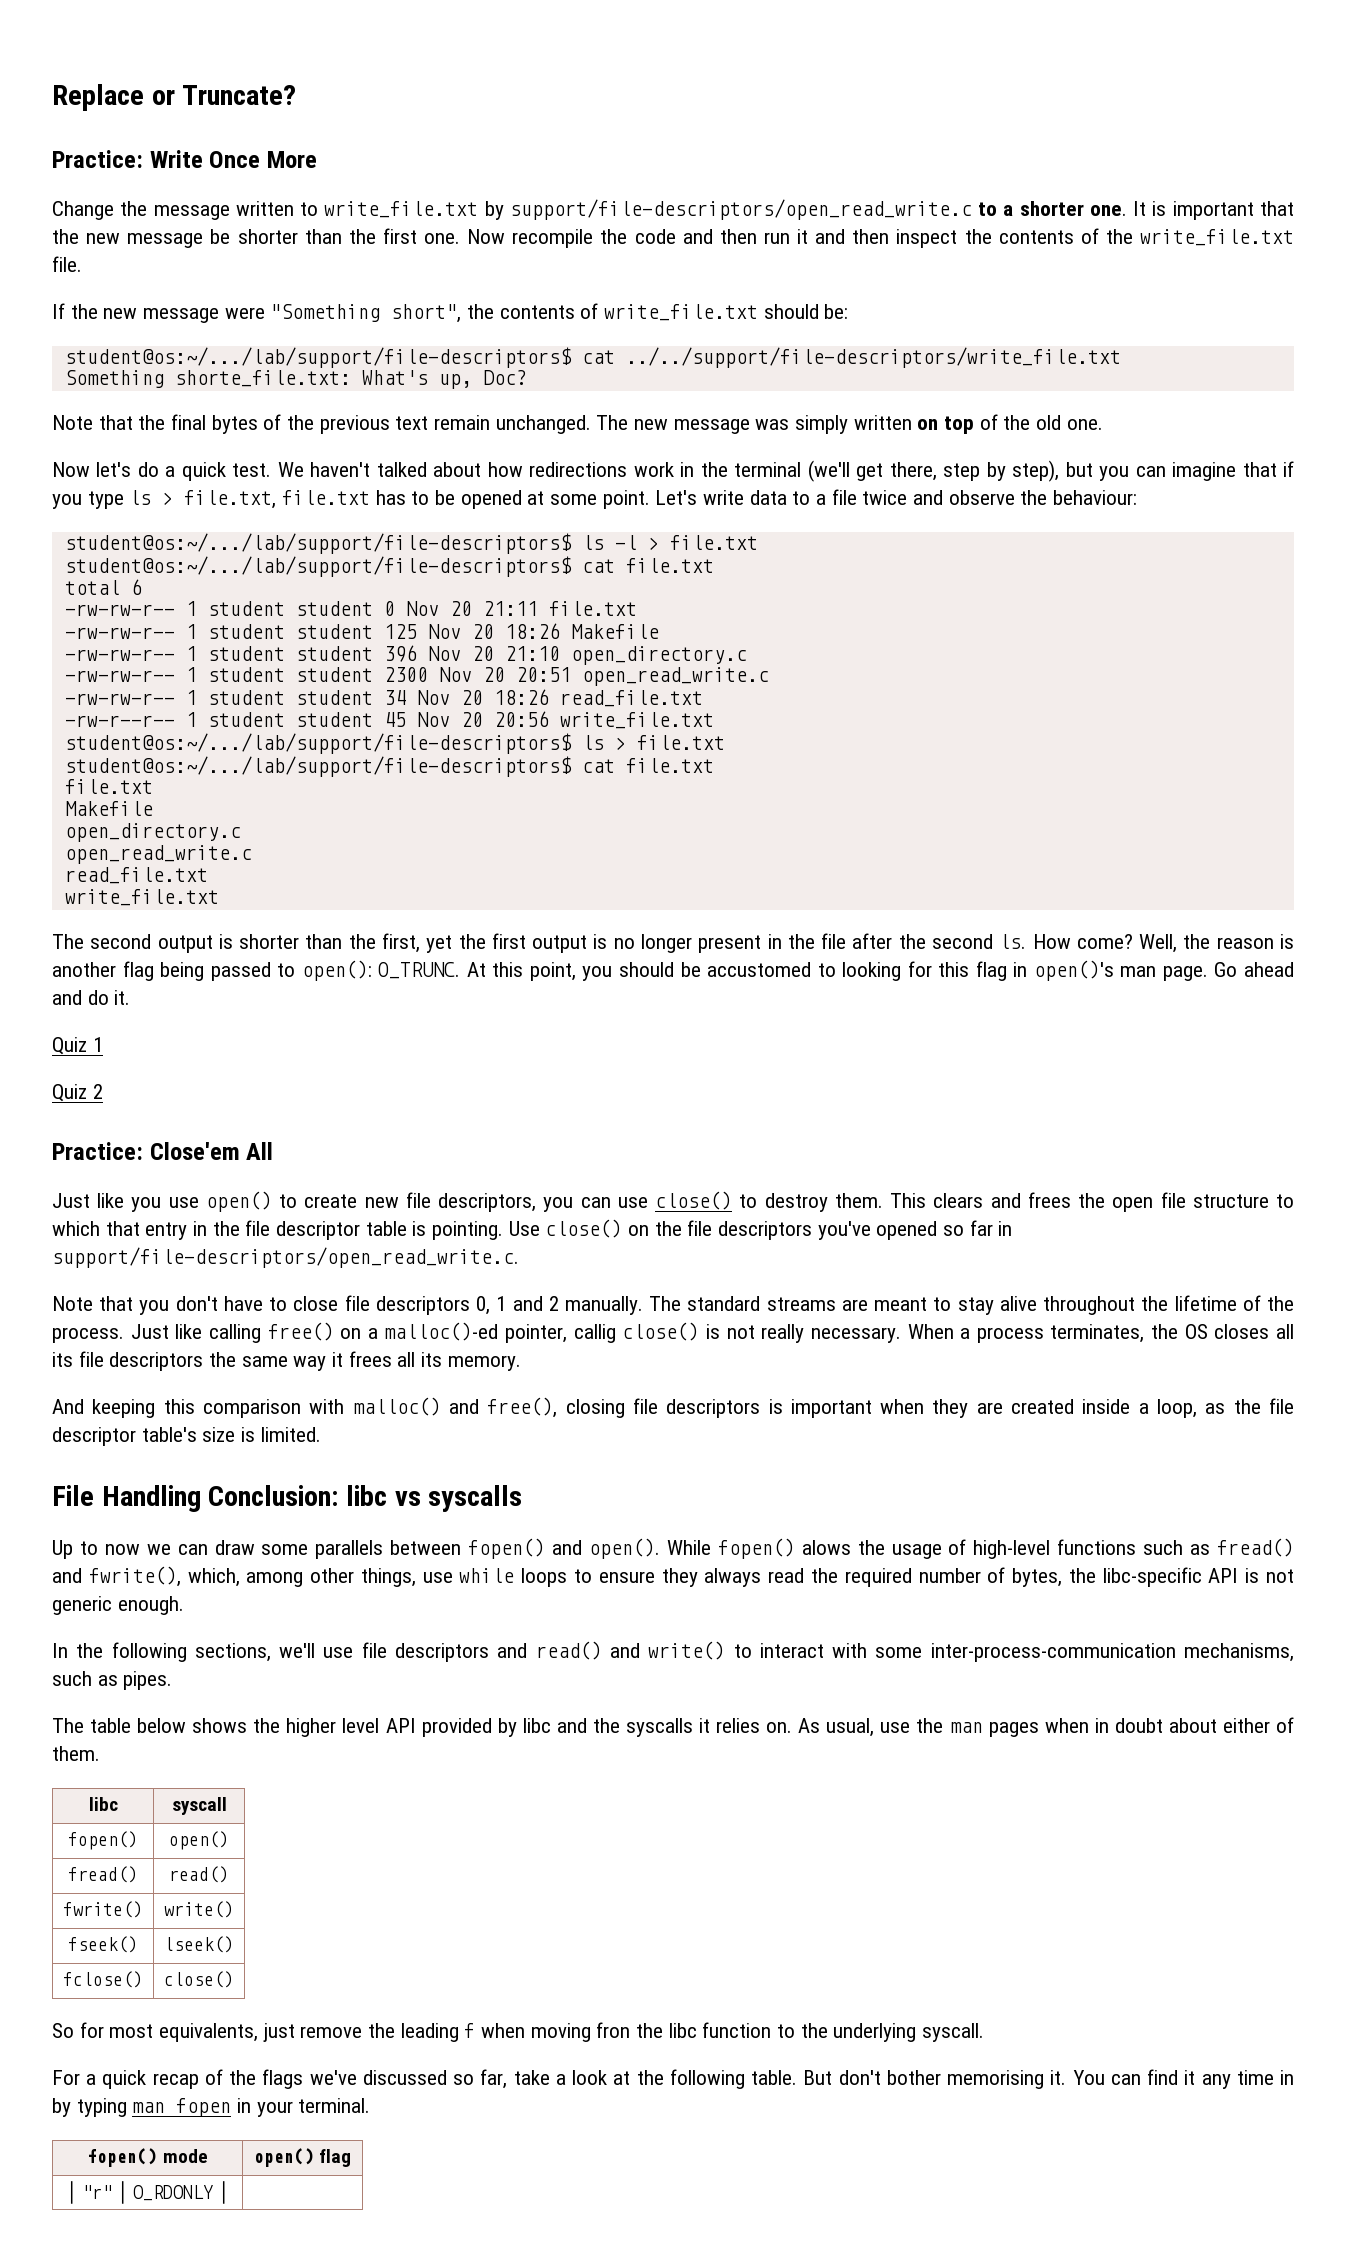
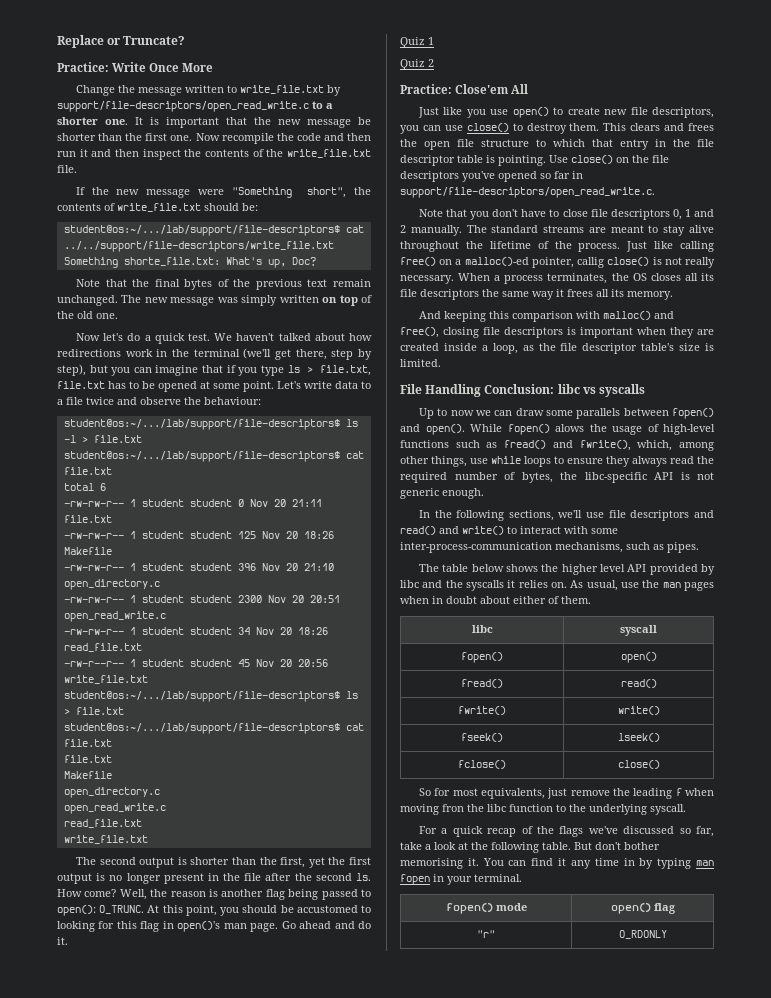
- │ "r" │ O_RDONLY │ |
+ "r" | O_RDONLY

